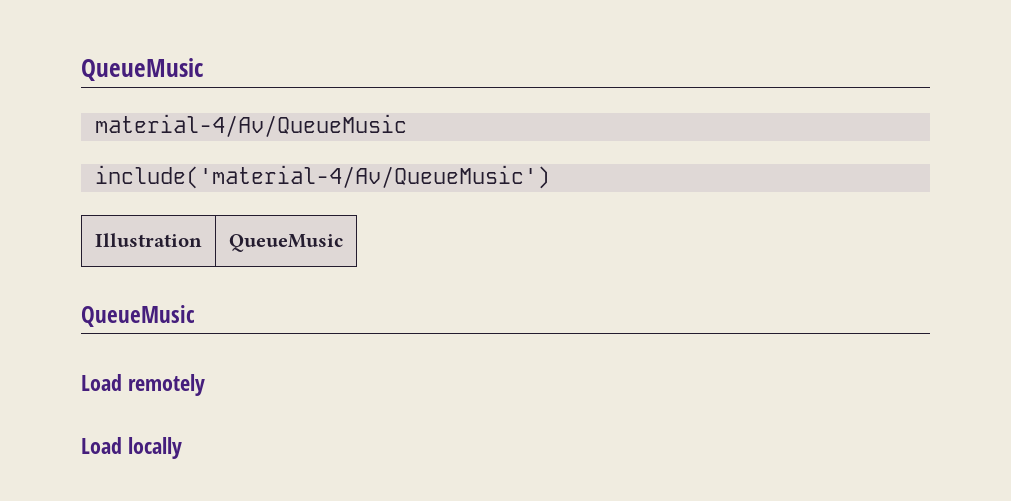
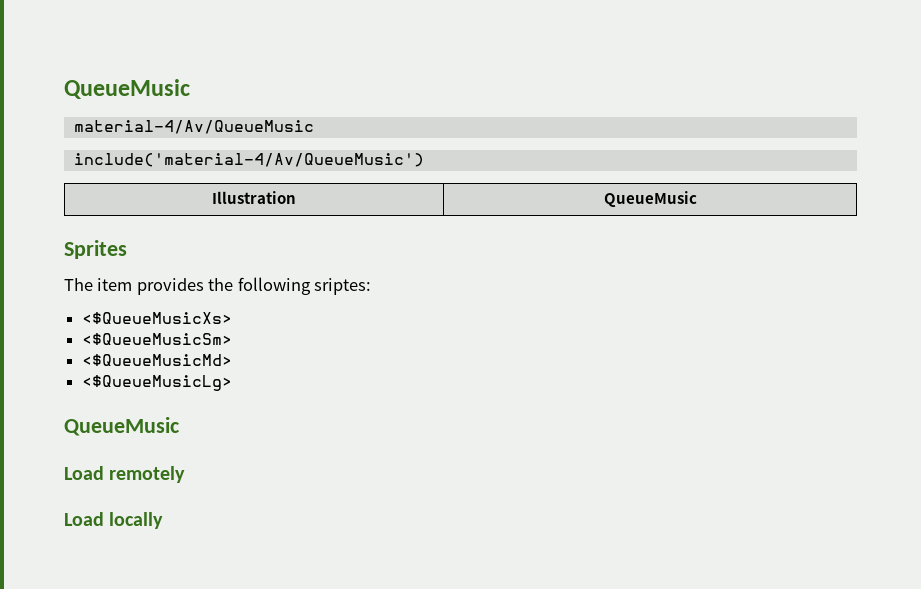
+ Sprites
+ The item provides the following sriptes:
+ <$QueueMusicXs>
+ <$QueueMusicSm>
+ <$QueueMusicMd>
+ <$QueueMusicLg>

